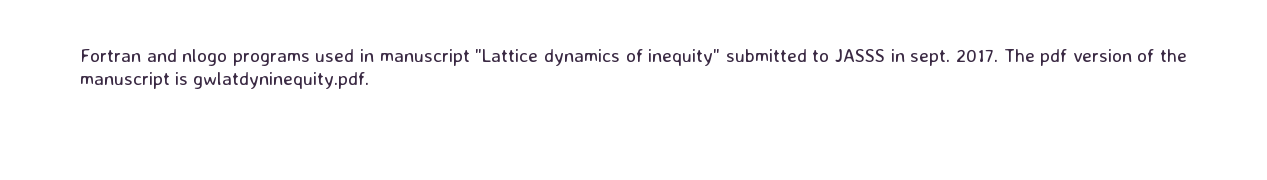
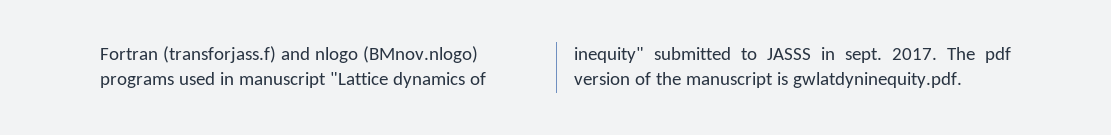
- Fortran and nlogo programs used in manuscript "Lattice dynamics of inequity" submitted to JASSS in sept.
+ Fortran (transforjass.f) and nlogo (BMnov.nlogo) programs used in manuscript "Lattice dynamics of inequity" submitted to JASSS in sept.

